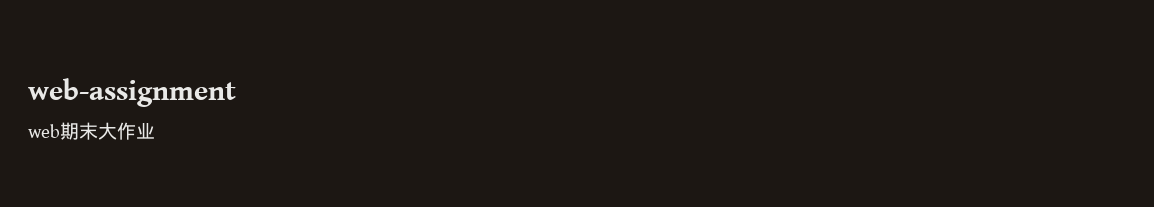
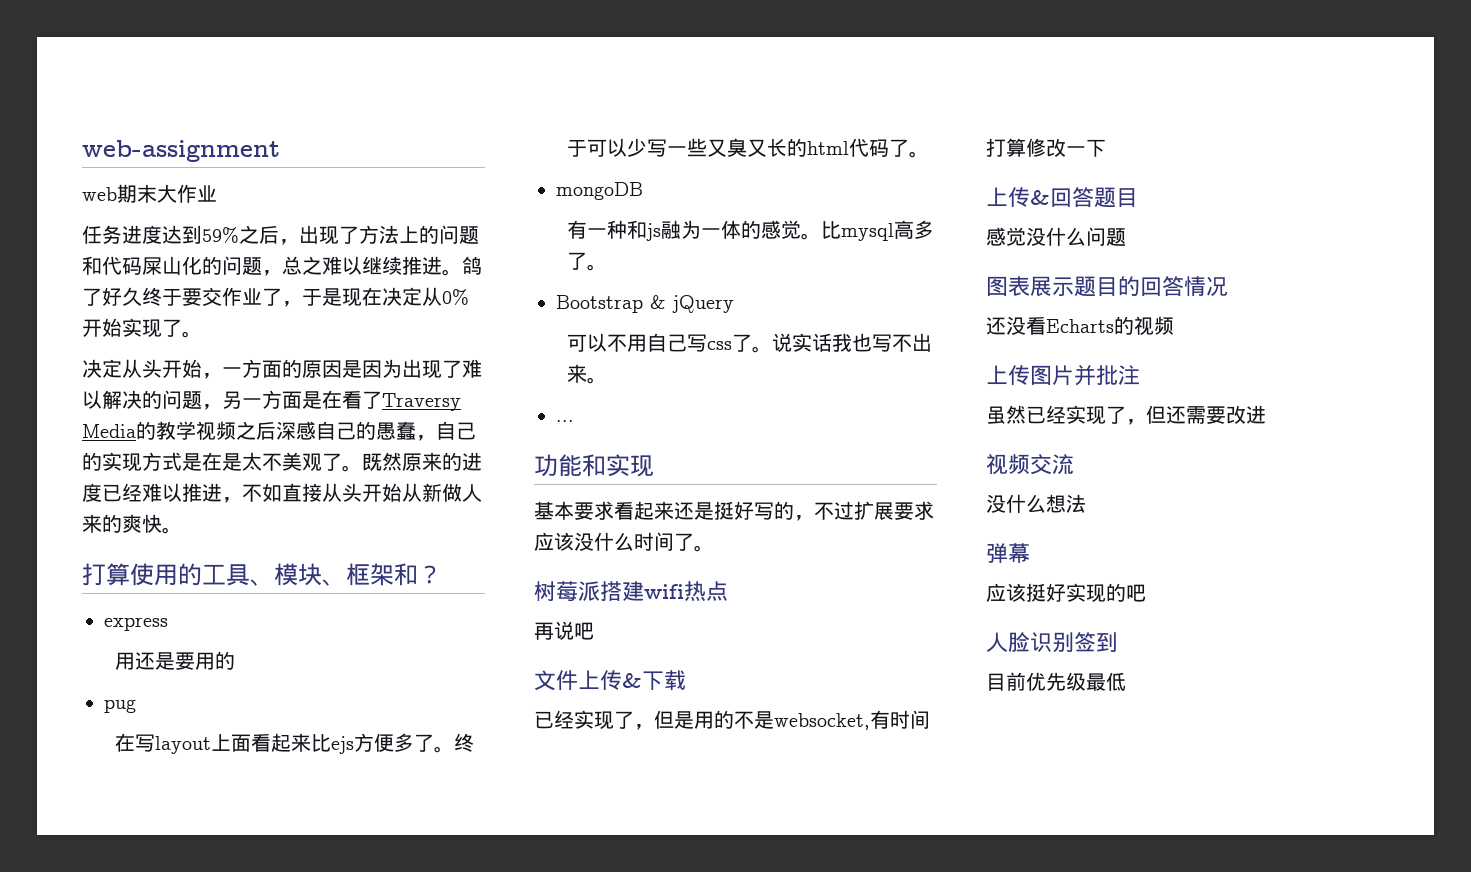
+ 任务进度达到59%之后，出现了方法上的问题和代码屎山化的问题，总之难以继续推进。鸽了好久终于要交作业了，于是现在决定从0%开始实现了。
+ 决定从头开始，一方面的原因是因为出现了难以解决的问题，另一方面是在看了Traversy Media的教学视频之后深感自己的愚蠢，自己的实现方式是在是太不美观了。既然原来的进度已经难以推进，不如直接从头开始从新做人来的爽快。
+ 打算使用的工具、模块、框架和？
+ express
+ 用还是要用的
+ pug
+ 在写layout上面看起来比ejs方便多了。终于可以少写一些又臭又长的html代码了。
+ mongoDB
+ 有一种和js融为一体的感觉。比mysql高多了。
+ Bootstrap & jQuery
+ 可以不用自己写css了。说实话我也写不出来。
+ ...
+ 功能和实现
+ 基本要求看起来还是挺好写的，不过扩展要求应该没什么时间了。
+ 树莓派搭建wifi热点
+ 再说吧
+ 文件上传&下载
+ 已经实现了，但是用的不是websocket,有时间打算修改一下
+ 上传&回答题目
+ 感觉没什么问题
+ 图表展示题目的回答情况
+ 还没看Echarts的视频
+ 上传图片并批注
+ 虽然已经实现了，但还需要改进
+ 视频交流
+ 没什么想法
+ 弹幕
+ 应该挺好实现的吧
+ 人脸识别签到
+ 目前优先级最低

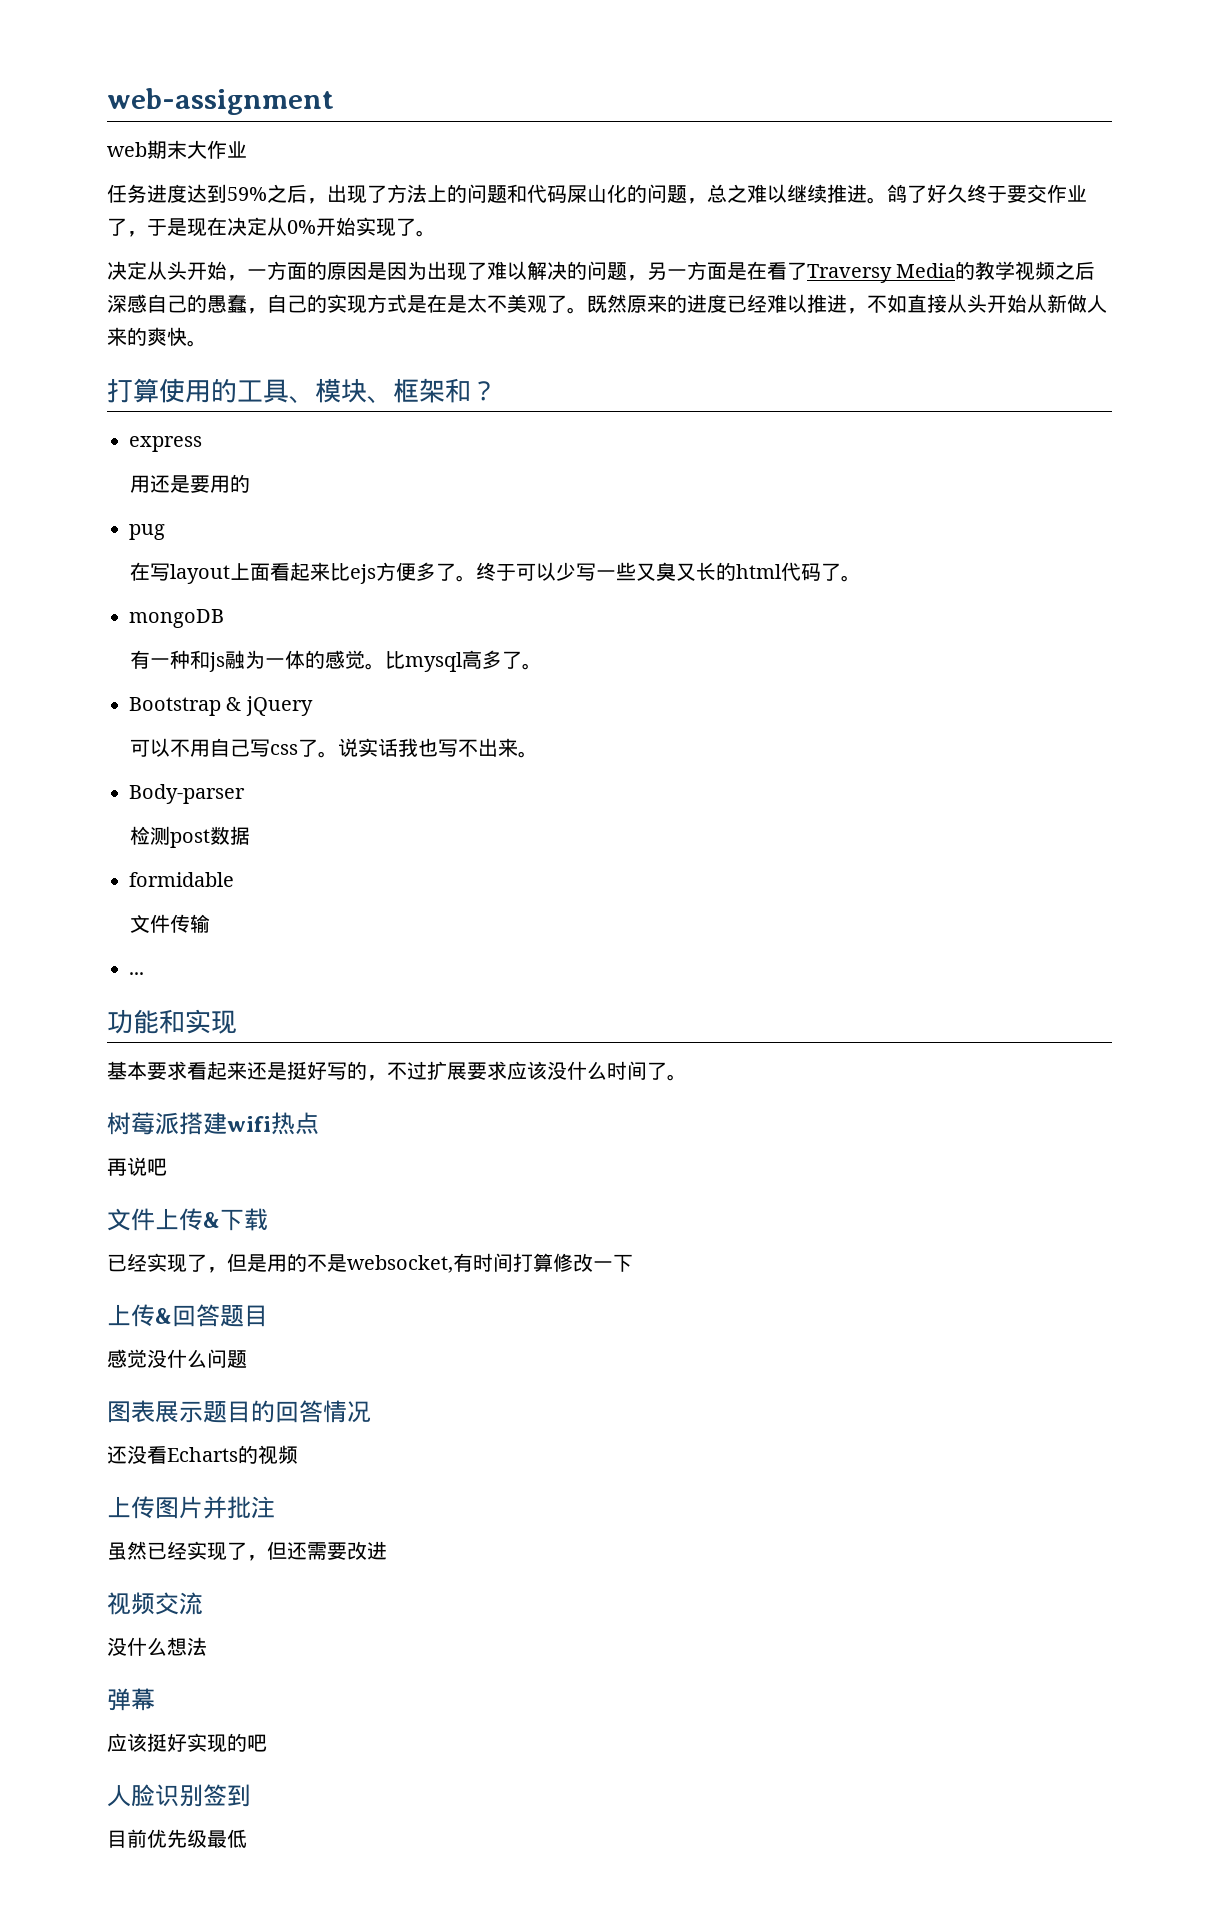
+ Body-parser
+ 检测post数据
+ formidable
+ 文件传输

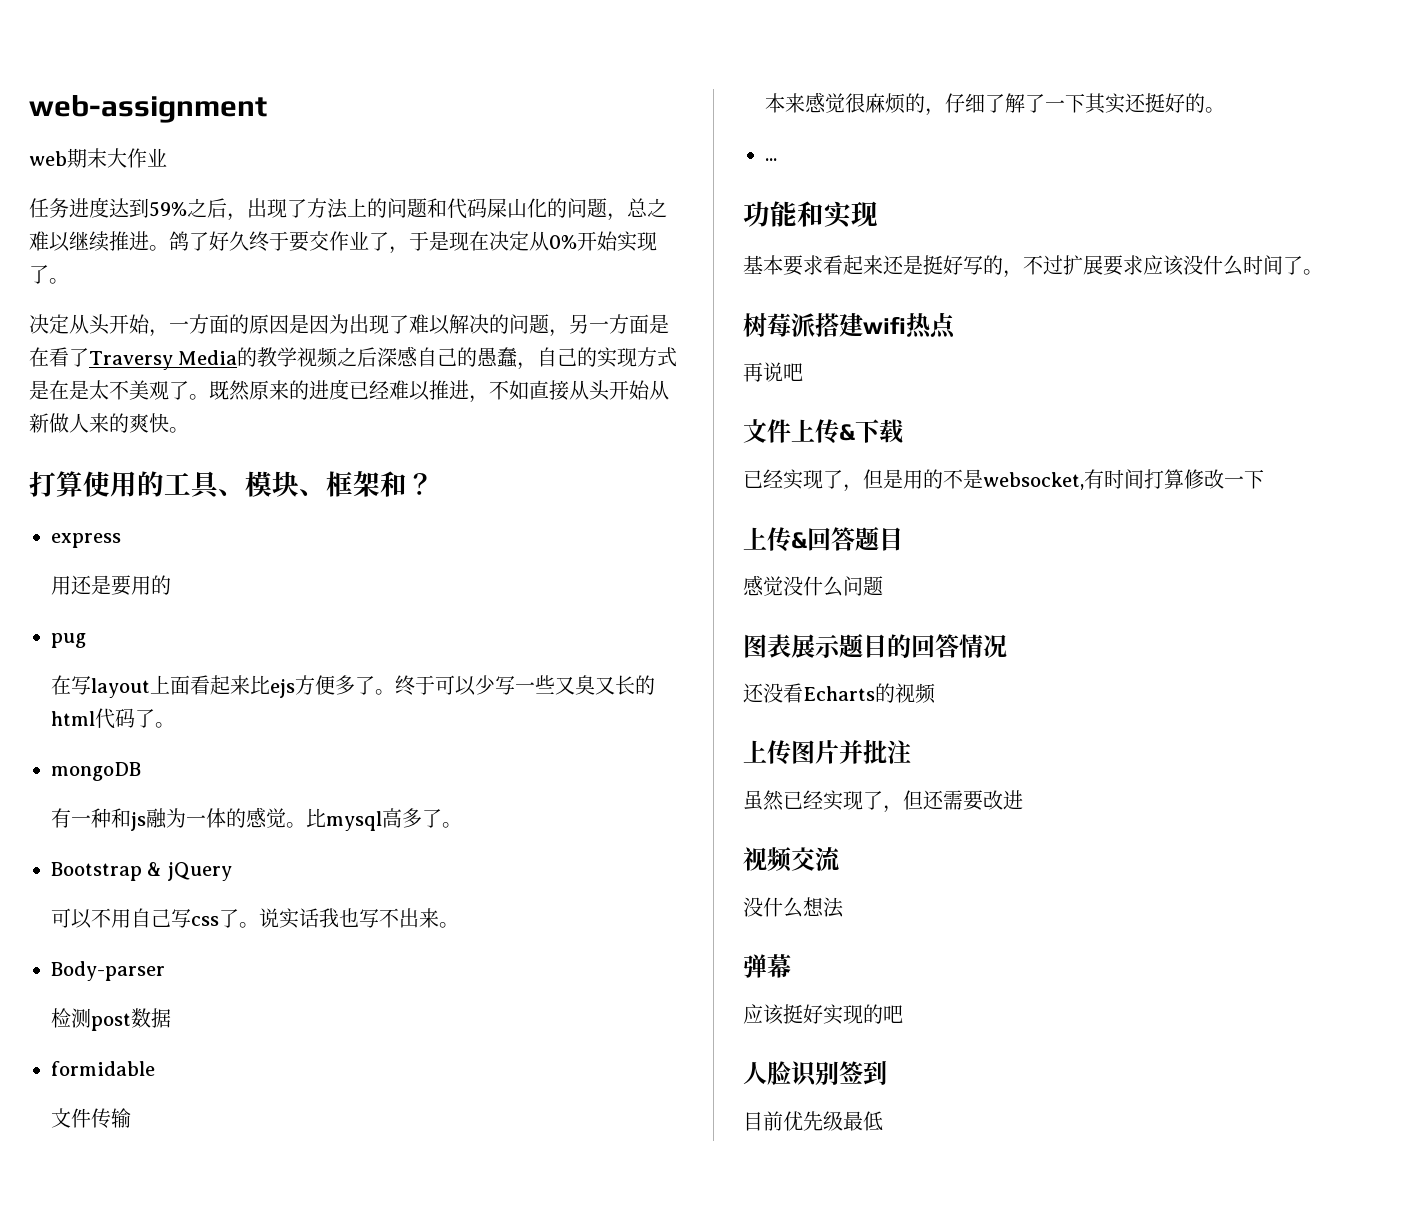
+ 本来感觉很麻烦的，仔细了解了一下其实还挺好的。

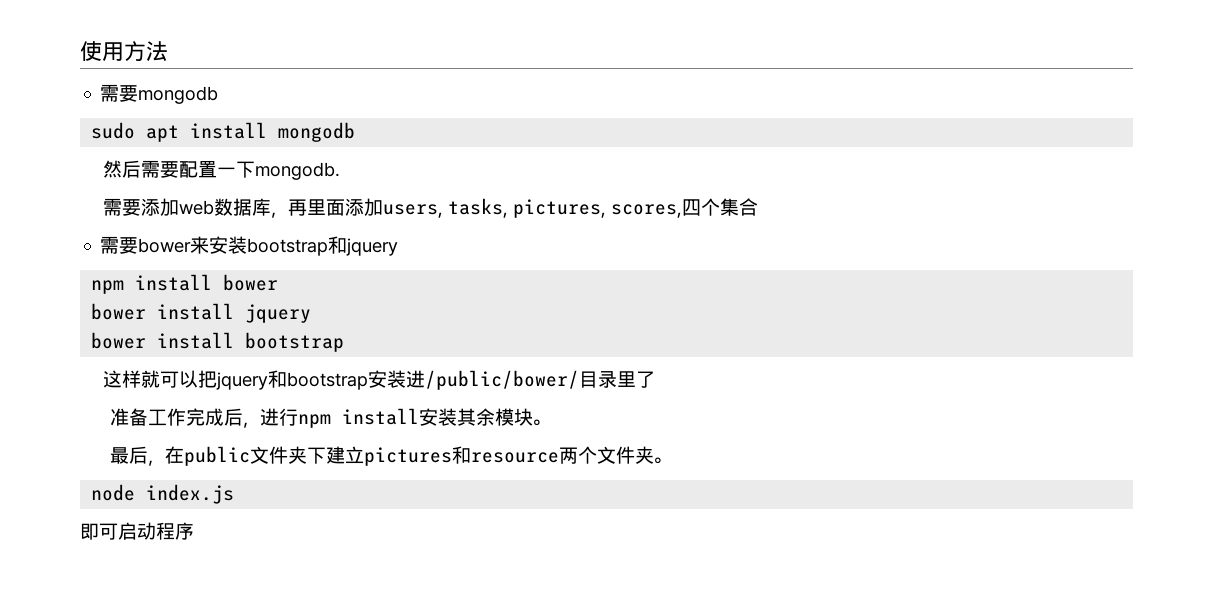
- web-assignment
- web期末大作业
- 任务进度达到59%之后，出现了方法上的问题和代码屎山化的问题，总之难以继续推进。鸽了好久终于要交作业了，于是现在决定从0%开始实现了。
- 决定从头开始，一方面的原因是因为出现了难以解决的问题，另一方面是在看了Traversy Media的教学视频之后深感自己的愚蠢，自己的实现方式是在是太不美观了。既然原来的进度已经难以推进，不如直接从头开始从新做人来的爽快。
- 打算使用的工具、模块、框架和？
- express
- 用还是要用的
- pug
- 在写layout上面看起来比ejs方便多了。终于可以少写一些又臭又长的html代码了。
- mongoDB
- 有一种和js融为一体的感觉。比mysql高多了。
- Bootstrap & jQuery
- 可以不用自己写css了。说实话我也写不出来。
- Body-parser
- 检测post数据
- formidable
- 文件传输
- 本来感觉很麻烦的，仔细了解了一下其实还挺好的。
- ...
- 功能和实现
- 基本要求看起来还是挺好写的，不过扩展要求应该没什么时间了。
- 树莓派搭建wifi热点
- 再说吧
- 文件上传&下载
- 已经实现了，但是用的不是websocket,有时间打算修改一下
- 上传&回答题目
- 感觉没什么问题
- 图表展示题目的回答情况
- 还没看Echarts的视频
- 上传图片并批注
- 虽然已经实现了，但还需要改进
- 视频交流
- 没什么想法
- 弹幕
- 应该挺好实现的吧
- 人脸识别签到
- 目前优先级最低
+ 使用方法
+ 需要mongodb
+ sudo apt install mongodb
+ 然后需要配置一下mongodb.
+ 需要添加web数据库，再里面添加users, tasks, pictures, scores,四个集合
+ 需要bower来安装bootstrap和jquery
+ npm install bower
+ bower install jquery
+ bower install bootstrap
+ 这样就可以把jquery和bootstrap安装进/public/bower/目录里了
+ 准备工作完成后，进行npm install安装其余模块。
+ 最后，在public文件夹下建立pictures和resource两个文件夹。
+ node index.js
+ 即可启动程序

